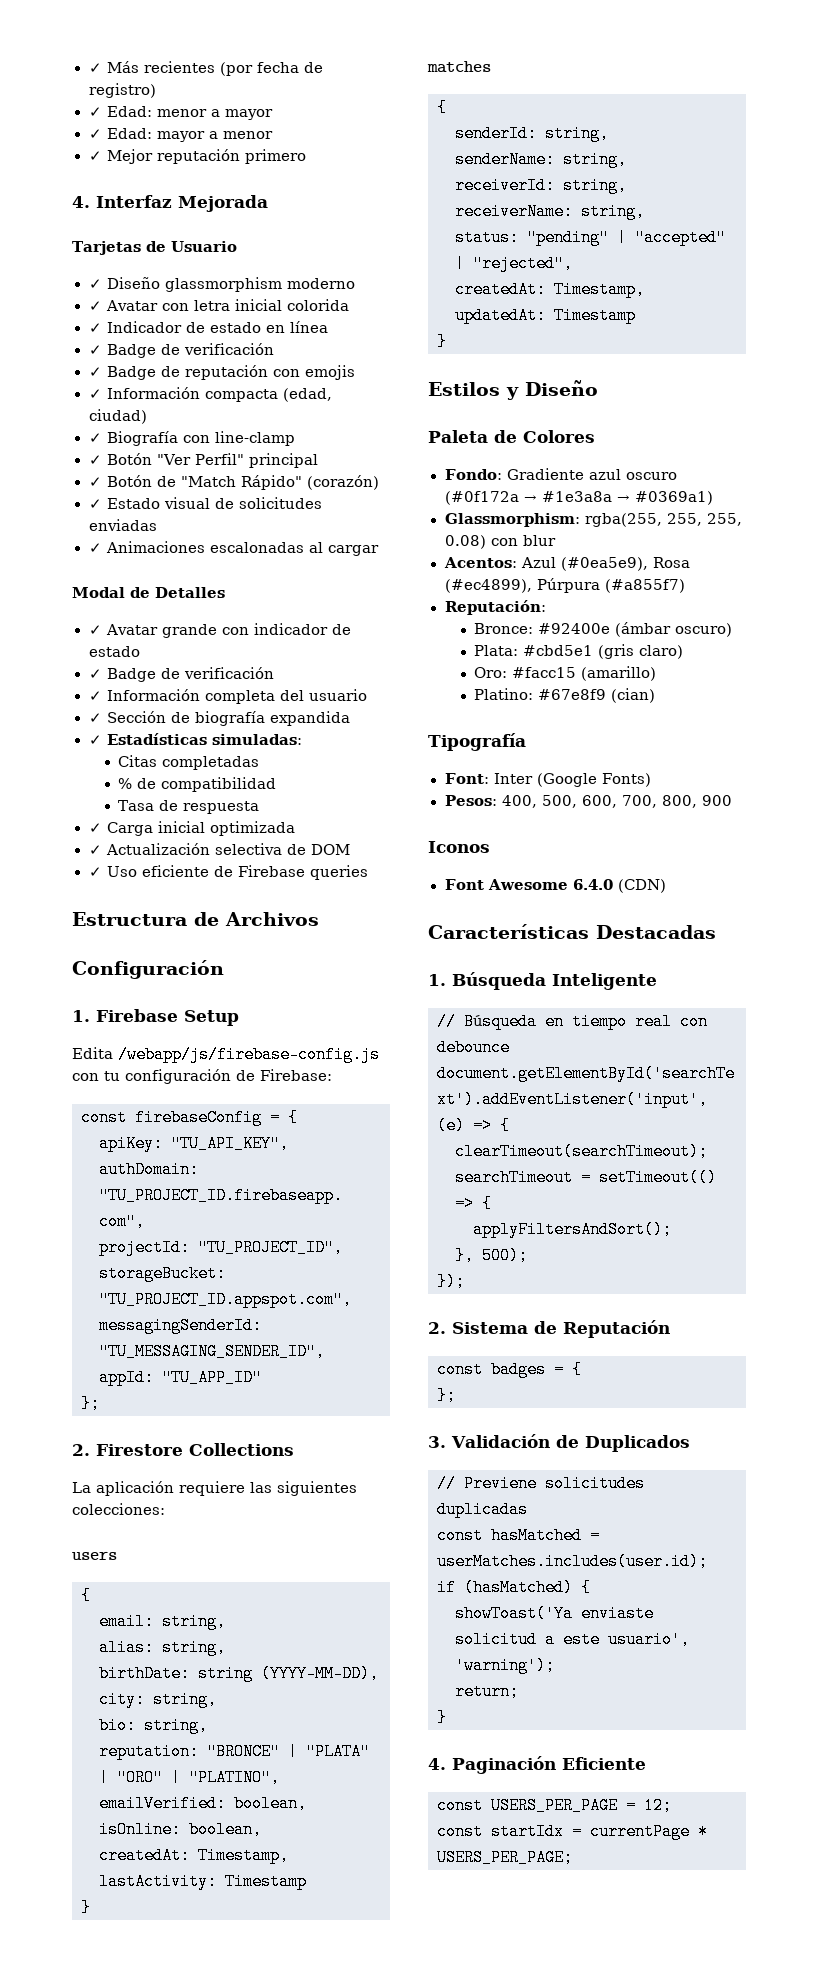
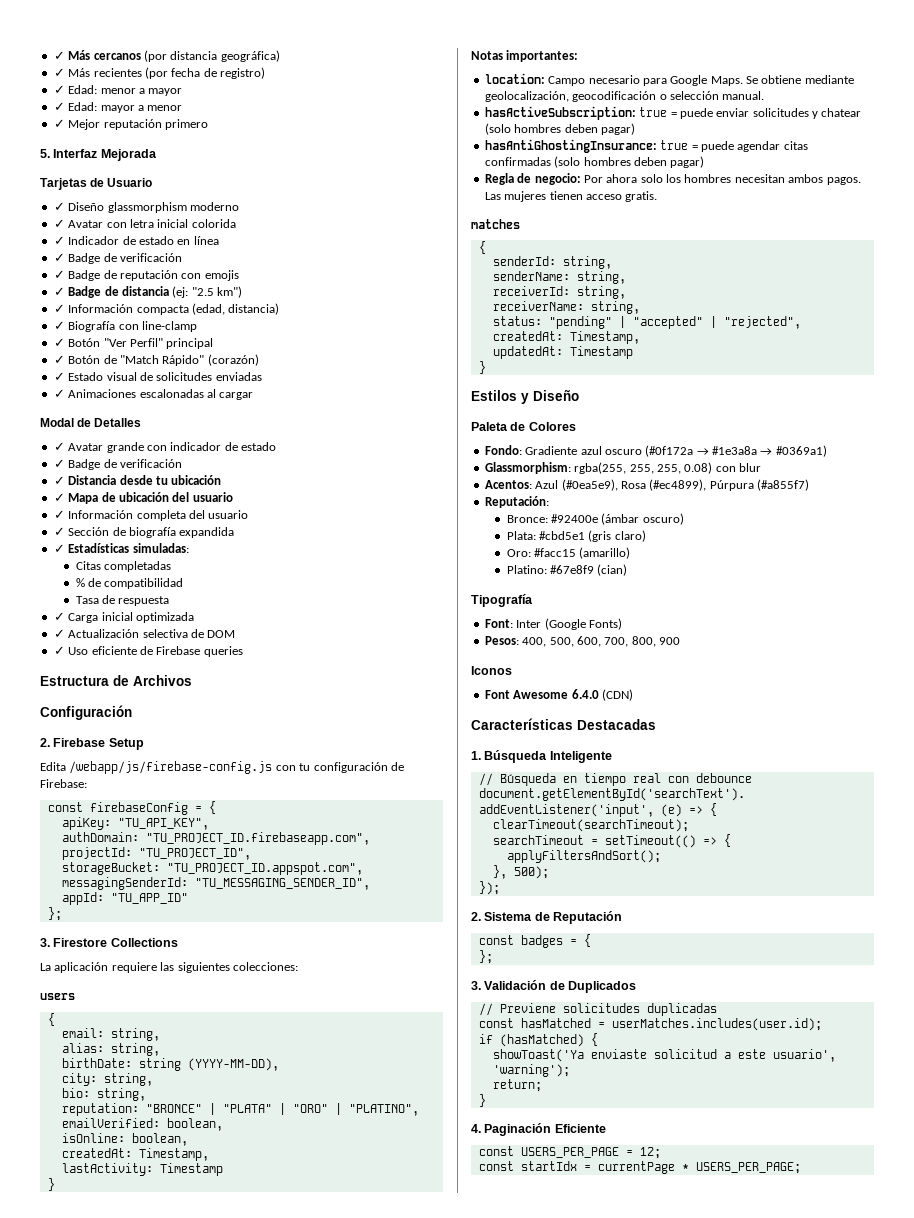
+ ✓ Más cercanos (por distancia geográfica)
- 4. Interfaz Mejorada
+ 5. Interfaz Mejorada
+ ✓ Badge de distancia (ej: "2.5 km")
- ✓ Información compacta (edad, ciudad)
+ ✓ Información compacta (edad, distancia)
+ ✓ Distancia desde tu ubicación
+ ✓ Mapa de ubicación del usuario
- 1. Firebase Setup
+ 2. Firebase Setup
- 2. Firestore Collections
+ 3. Firestore Collections
+ Notas importantes:
+ location: Campo necesario para Google Maps. Se obtiene mediante geolocalización, geocodificación o selección manual.
+ hasActiveSubscription: true = puede enviar solicitudes y chatear (solo hombres deben pagar)
+ hasAntiGhostingInsurance: true = puede agendar citas confirmadas (solo hombres deben pagar)
+ Regla de negocio: Por ahora solo los hombres necesitan ambos pagos. Las mujeres tienen acceso gratis.

